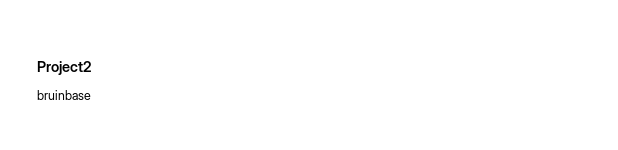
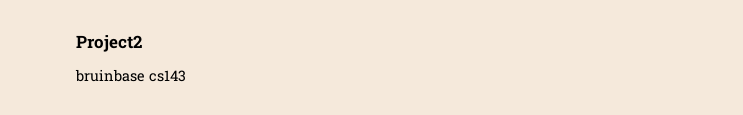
- bruinbase
+ bruinbase cs143

